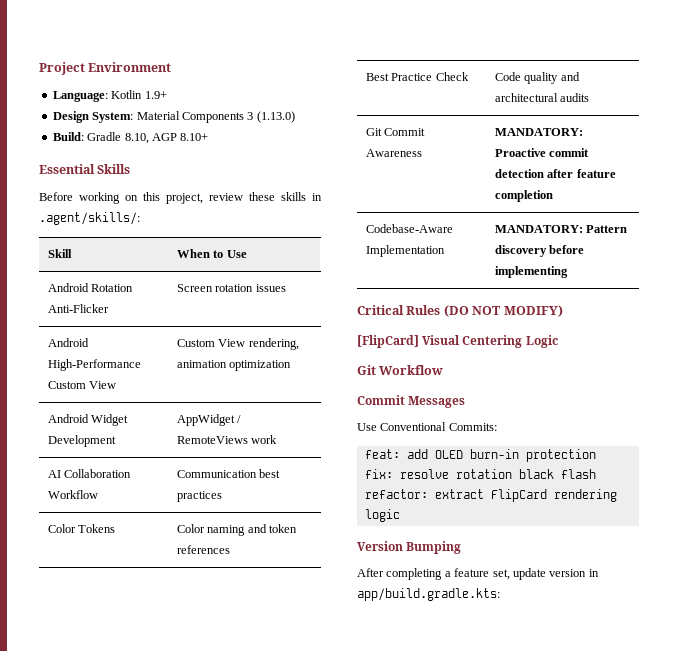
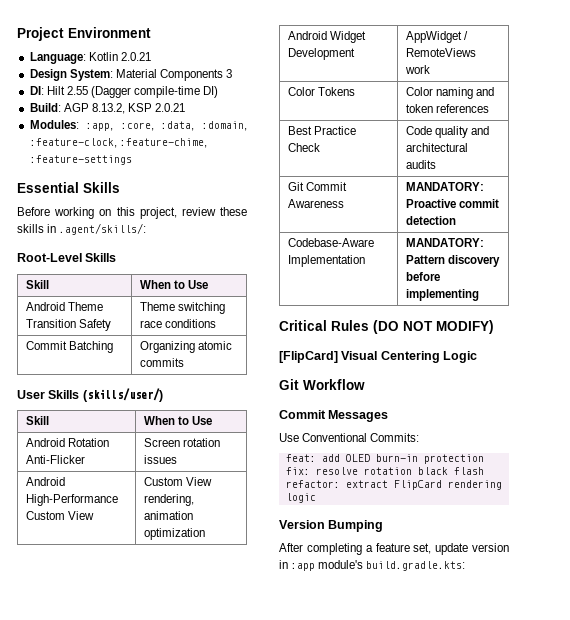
- Language: Kotlin 1.9+
+ Language: Kotlin 2.0.21
- Design System: Material Components 3 (1.13.0)
- Build: Gradle 8.10, AGP 8.10+
+ Design System: Material Components 3
+ DI: Hilt 2.55 (Dagger compile-time DI)
+ Build: AGP 8.13.2, KSP 2.0.21
+ Modules: :app, :core, :data, :domain, :feature-clock, :feature-chime, :feature-settings
+ Root-Level Skills
+ Skill | When to Use
+ Android Theme Transition Safety | Theme switching race conditions
+ Commit Batching | Organizing atomic commits
+ User Skills (skills/user/)
- AI Collaboration Workflow | Communication best practices
- Git Commit Awareness | MANDATORY: Proactive commit detection after feature completion
+ Git Commit Awareness | MANDATORY: Proactive commit detection
- After completing a feature set, update version in app/build.gradle.kts:
+ After completing a feature set, update version in :app module's build.gradle.kts:

